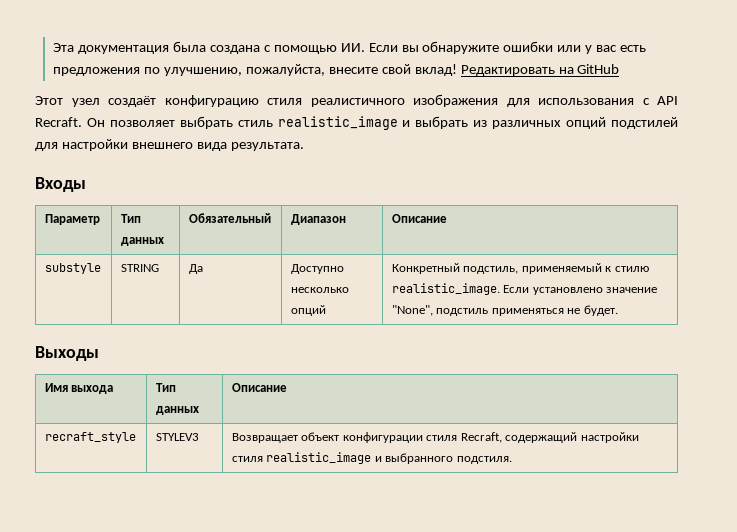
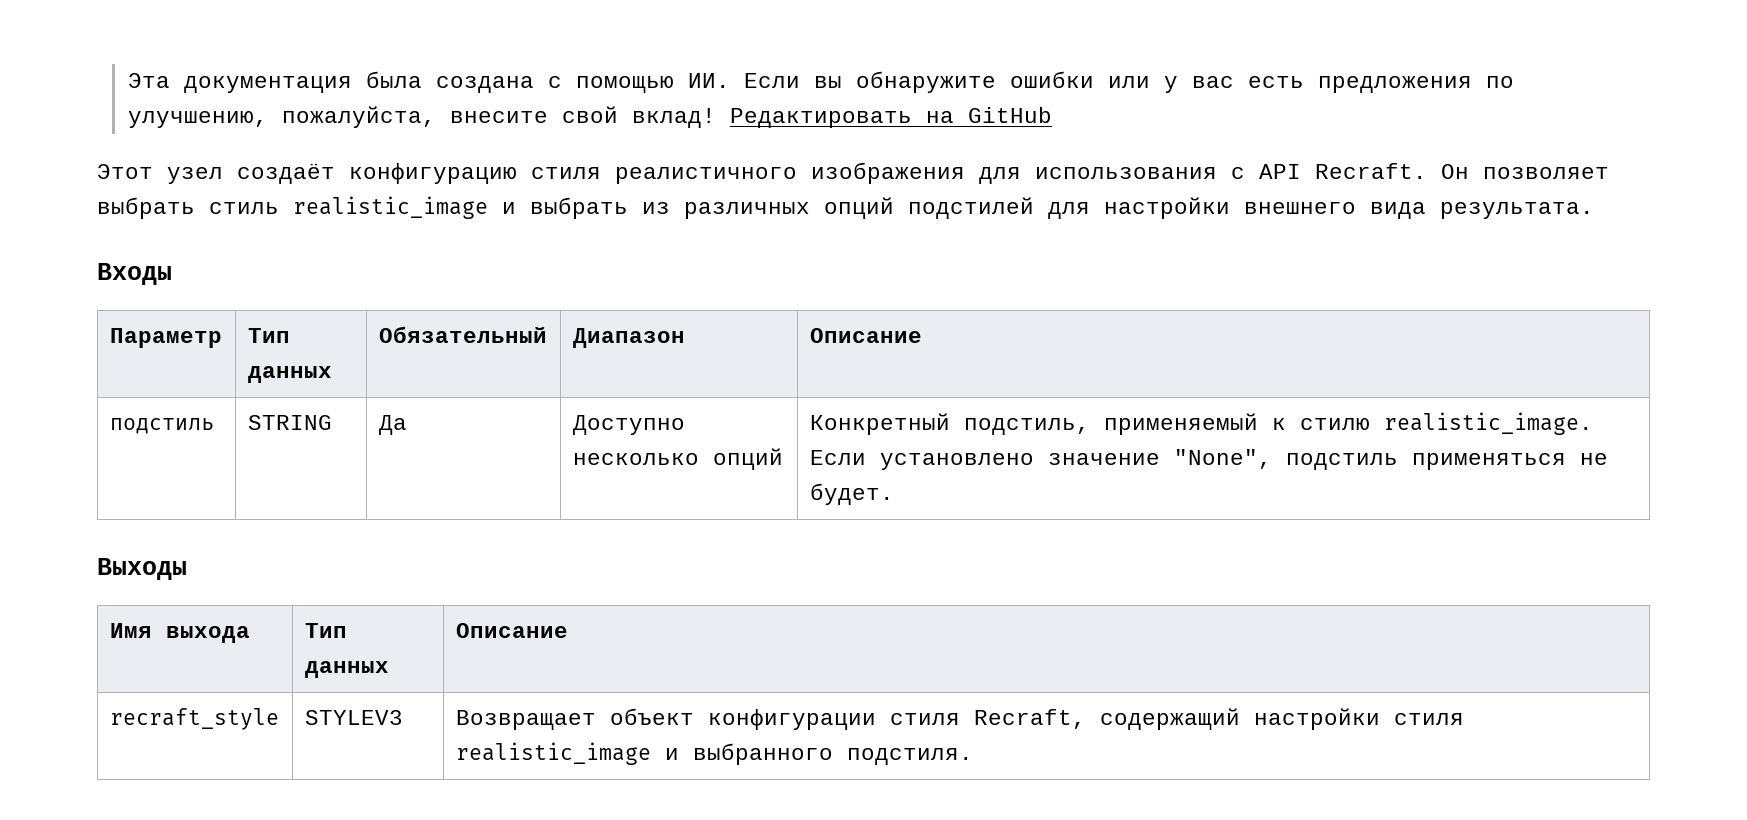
- substyle | STRING | Да | Доступно несколько опций | Конкретный подстиль, применяемый к стилю realistic_image. Если установлено значение "None", подстиль применяться не будет.
+ подстиль | STRING | Да | Доступно несколько опций | Конкретный подстиль, применяемый к стилю realistic_image. Если установлено значение "None", подстиль применяться не будет.

